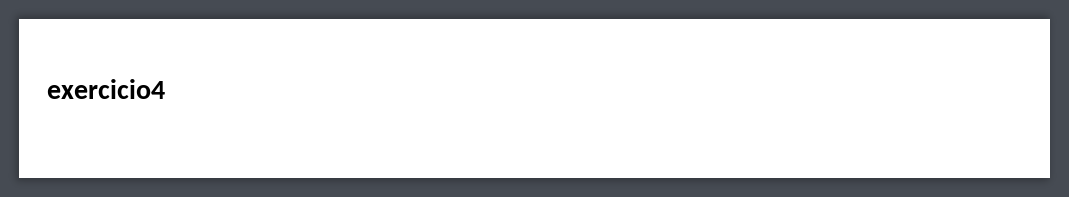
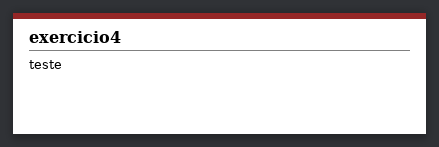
+ teste

